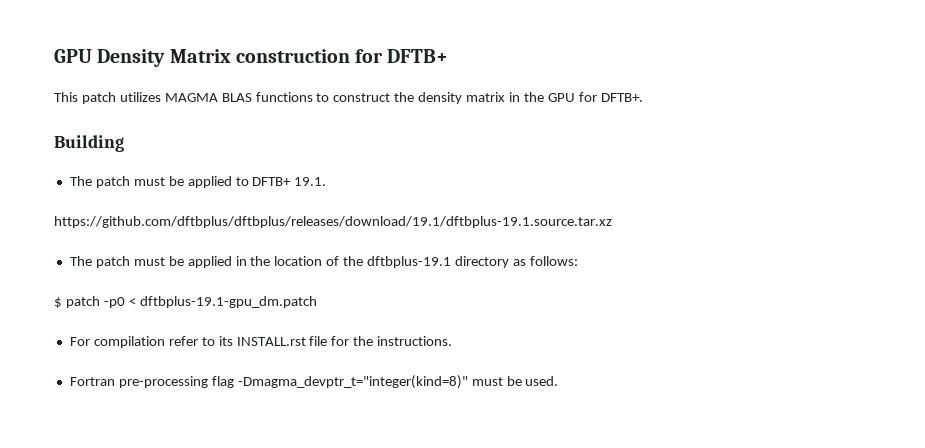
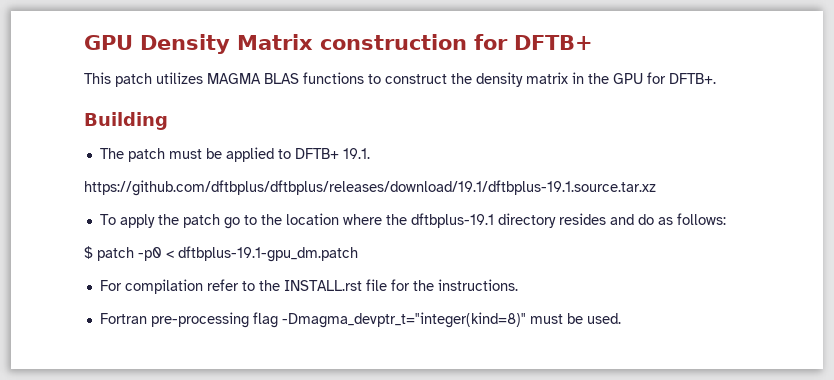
- The patch must be applied in the location of the dftbplus-19.1 directory as follows:
+ To apply the patch go to the location where the dftbplus-19.1 directory resides and do as follows:
- For compilation refer to its INSTALL.rst file for the instructions.
+ For compilation refer to the INSTALL.rst file for the instructions.

